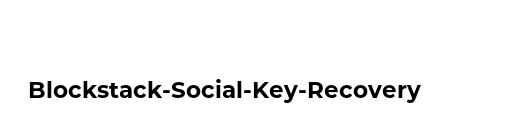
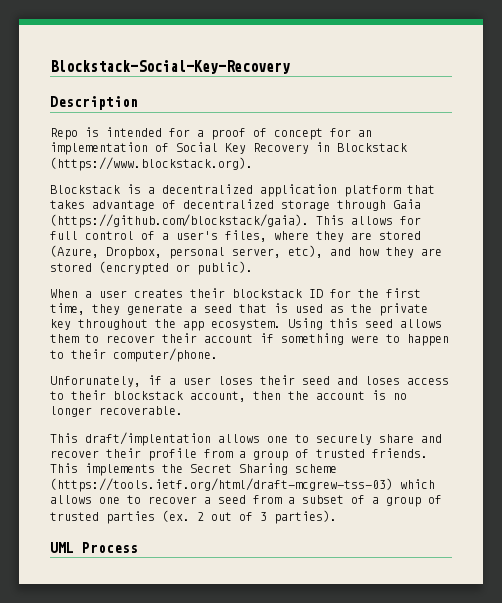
+ Description
+ Repo is intended for a proof of concept for an implementation of Social Key Recovery in Blockstack (https://www.blockstack.org).
+ Blockstack is a decentralized application platform that takes advantage of decentralized storage through Gaia (https://github.com/blockstack/gaia). This allows for full control of a user's files, where they are stored (Azure, Dropbox, personal server, etc), and how they are stored (encrypted or public).
+ When a user creates their blockstack ID for the first time, they generate a seed that is used as the private key throughout the app ecosystem. Using this seed allows them to recover their account if something were to happen to their computer/phone.
+ Unforunately, if a user loses their seed and loses access to their blockstack account, then the account is no longer recoverable.
+ This draft/implentation allows one to securely share and recover their profile from a group of trusted friends. This implements the Secret Sharing scheme (https://tools.ietf.org/html/draft-mcgrew-tss-03) which allows one to recover a seed from a subset of a group of trusted parties (ex. 2 out of 3 parties).
+ UML Process

